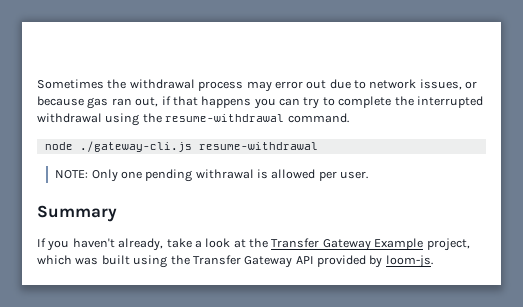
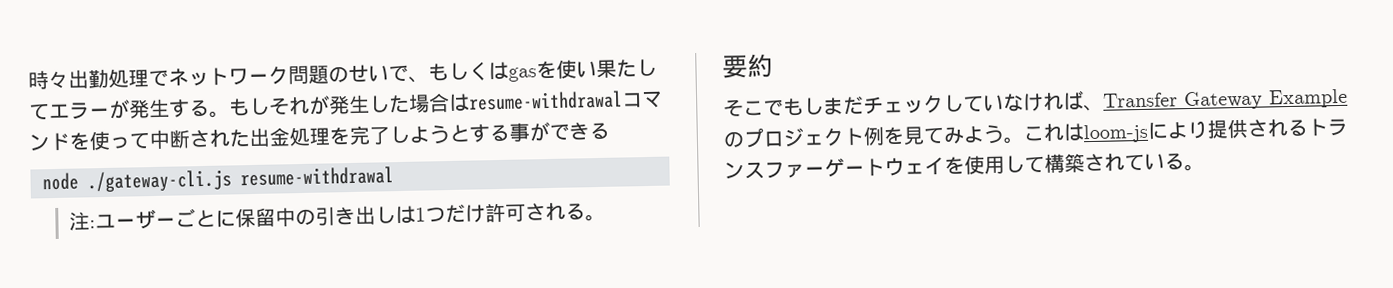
- Sometimes the withdrawal process may error out due to network issues, or because gas ran out, if that happens you can try to complete the interrupted withdrawal using the resume-withdrawal command.
+ 時々出勤処理でネットワーク問題のせいで、もしくはgasを使い果たしてエラーが発生する。もしそれが発生した場合はresume-withdrawalコマンドを使って中断された出金処理を完了しようとする事ができる
  node ./gateway-cli.js resume-withdrawal
- NOTE: Only one pending withrawal is allowed per user.
- Summary
- If you haven't already, take a look at the Transfer Gateway Example project, which was built using the Transfer Gateway API provided by loom-js.
+ 注:ユーザーごとに保留中の引き出しは1つだけ許可される。
+ 要約
+ そこでもしまだチェックしていなければ、Transfer Gateway Exampleのプロジェクト例を見てみよう。これはloom-jsにより提供されるトランスファーゲートウェイを使用して構築されている。

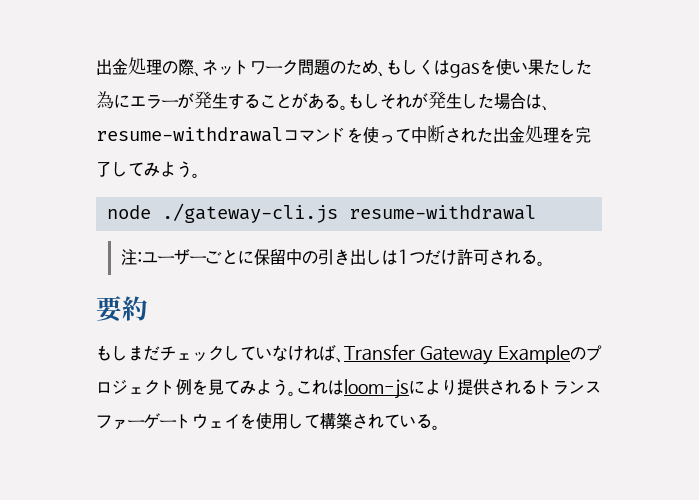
- 時々出勤処理でネットワーク問題のせいで、もしくはgasを使い果たしてエラーが発生する。
+ 出金処理の際、ネットワーク問題のため、もしくはgasを使い果たした為にエラーが発生することがある。
- もしそれが発生した場合はresume-withdrawalコマンドを使って中断された出金処理を完了しようとする事ができる
+ もしそれが発生した場合は、resume-withdrawalコマンドを使って中断された出金処理を完了してみよう。
- そこでもしまだチェックしていなければ、Transfer Gateway Exampleのプロジェクト例を見てみよう。
+ もしまだチェックしていなければ、Transfer Gateway Exampleのプロジェクト例を見てみよう。

